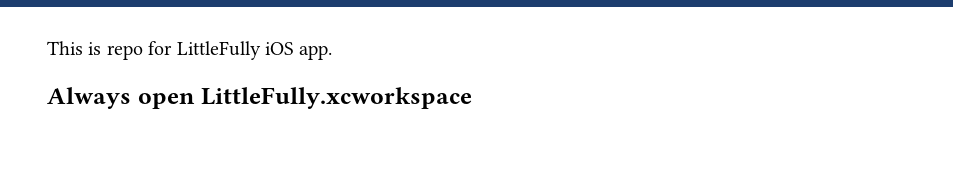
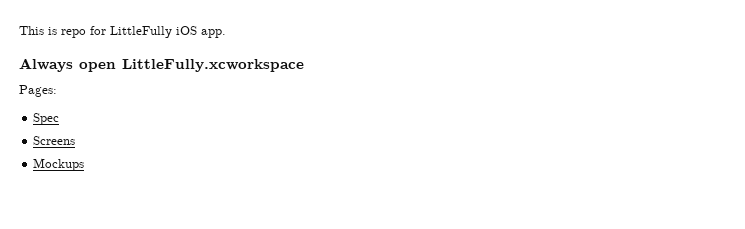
+ Pages:
+ Spec
+ Screens
+ Mockups

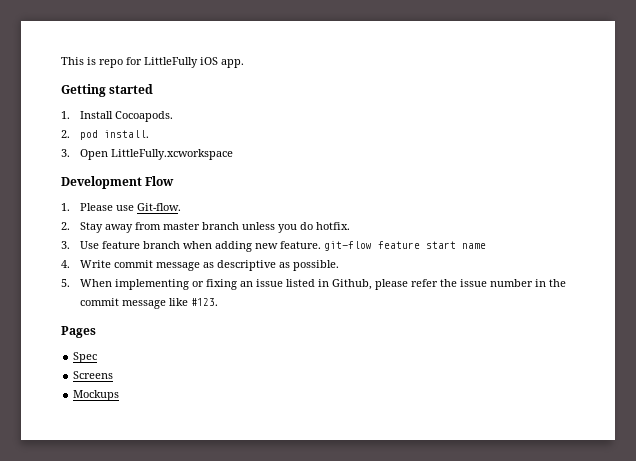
- Always open LittleFully.xcworkspace
- Pages:
+ Getting started
+ 1. Install Cocoapods.
+ 2. pod install.
+ 3. Open LittleFully.xcworkspace
+ Development Flow
+ 1. Please use Git-flow.
+ 2. Stay away from master branch unless you do hotfix.
+ 3. Use feature branch when adding new feature. git-flow feature start name
+ 4. Write commit message as descriptive as possible.
+ 5. When implementing or fixing an issue listed in Github, please refer the issue number in the commit message like #123.
+ Pages

